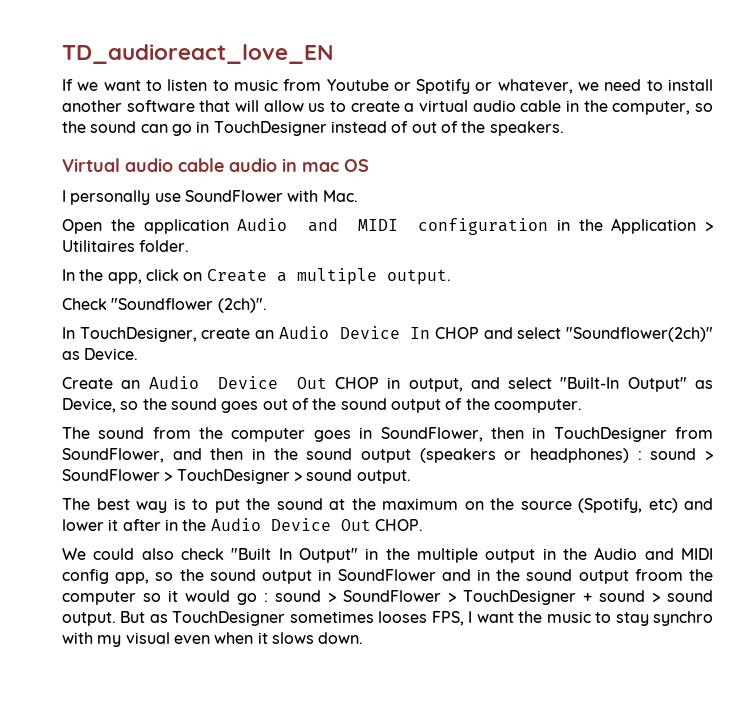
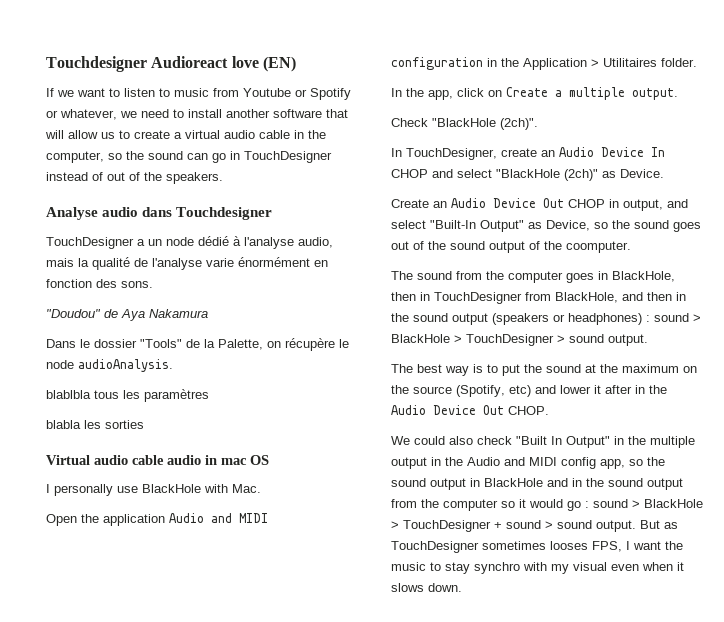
- TD_audioreact_love_EN
+ Touchdesigner Audioreact love (EN)
+ Analyse audio dans Touchdesigner
+ TouchDesigner a un node dédié à l'analyse audio, mais la qualité de l'analyse varie énormément en fonction des sons.
+ "Doudou" de Aya Nakamura
+ Dans le dossier "Tools" de la Palette, on récupère le node audioAnalysis.
+ blablbla tous les paramètres
+ blabla les sorties
- I personally use SoundFlower with Mac.
+ I personally use BlackHole with Mac.
- Check "Soundflower (2ch)".
+ Check "BlackHole (2ch)".
- In TouchDesigner, create an Audio Device In CHOP and select "Soundflower(2ch)" as Device.
+ In TouchDesigner, create an Audio Device In CHOP and select "BlackHole (2ch)" as Device.
- The sound from the computer goes in SoundFlower, then in TouchDesigner from SoundFlower, and then in the sound output (speakers or headphones) : sound > SoundFlower > TouchDesigner > sound output.
+ The sound from the computer goes in BlackHole, then in TouchDesigner from BlackHole, and then in the sound output (speakers or headphones) : sound > BlackHole > TouchDesigner > sound output.
- We could also check "Built In Output" in the multiple output in the Audio and MIDI config app, so the sound output in SoundFlower and in the sound output froom the computer so it would go : sound > SoundFlower > TouchDesigner + sound > sound output.
+ We could also check "Built In Output" in the multiple output in the Audio and MIDI config app, so the sound output in BlackHole and in the sound output from the computer so it would go : sound > BlackHole > TouchDesigner + sound > sound output.

